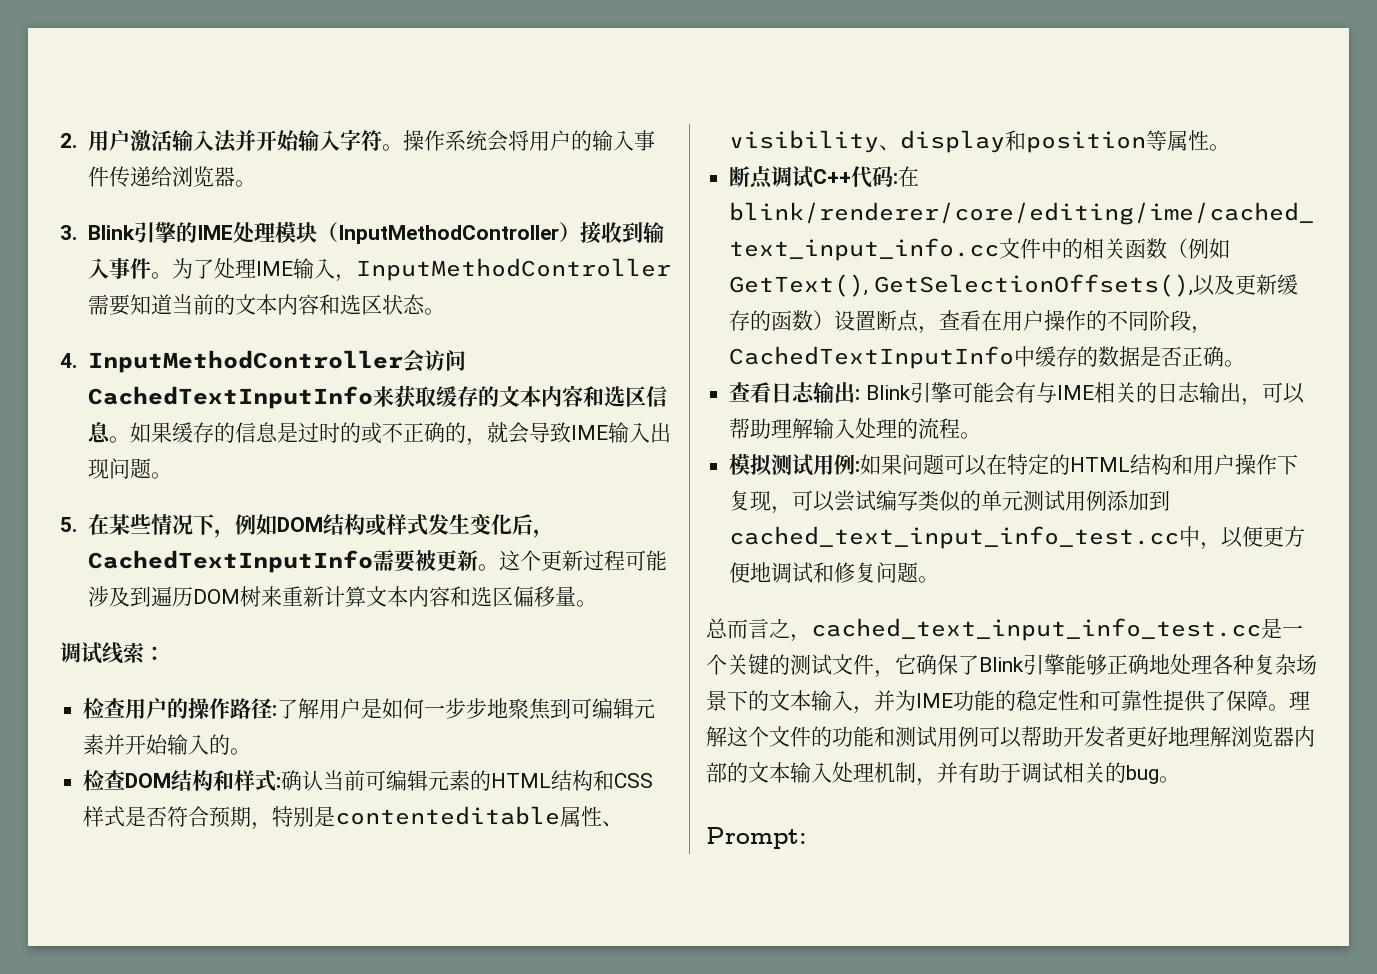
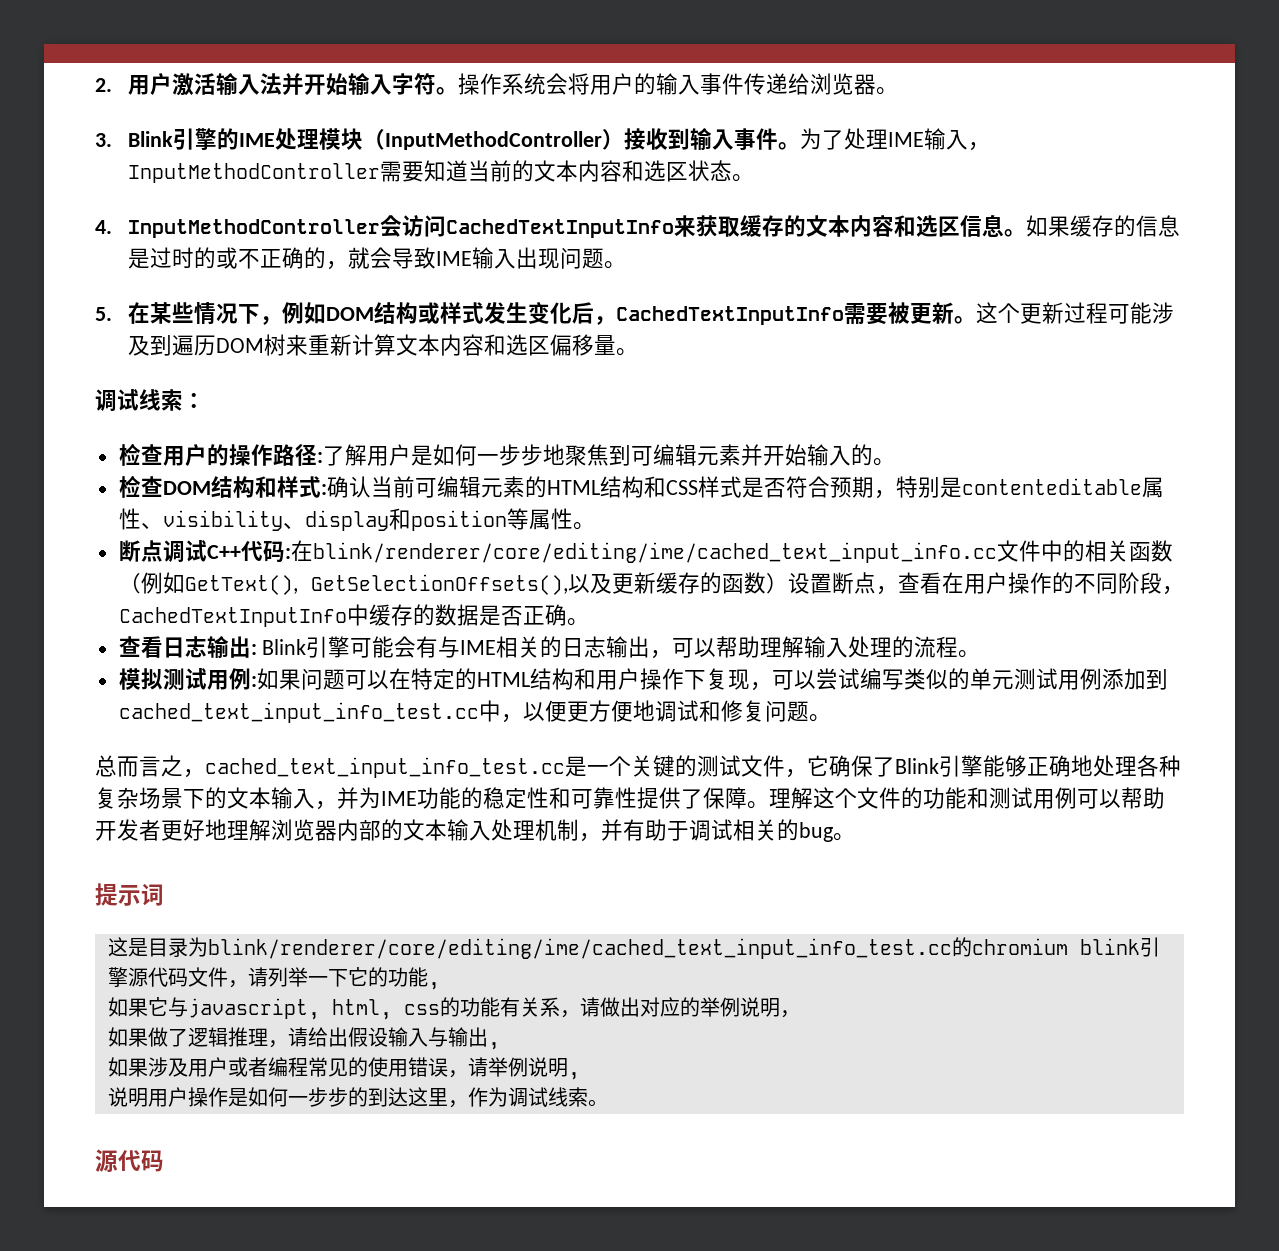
- Prompt:
+ 提示词
+ 这是目录为blink/renderer/core/editing/ime/cached_text_input_info_test.cc的chromium blink引擎源代码文件，请列举一下它的功能,
+ 如果它与javascript, html, css的功能有关系，请做出对应的举例说明，
+ 如果做了逻辑推理，请给出假设输入与输出,
+ 如果涉及用户或者编程常见的使用错误，请举例说明,
+ 说明用户操作是如何一步步的到达这里，作为调试线索。
+ 源代码

